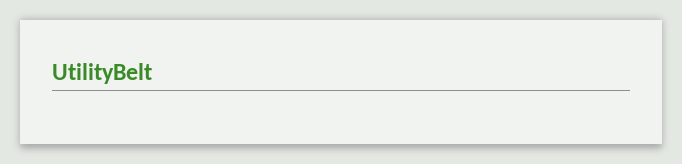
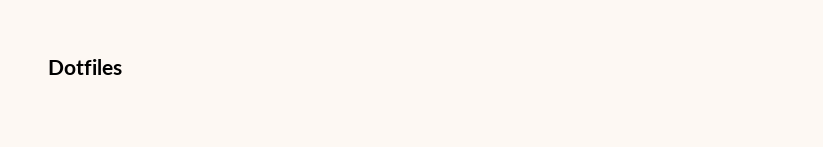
- UtilityBelt
+ Dotfiles

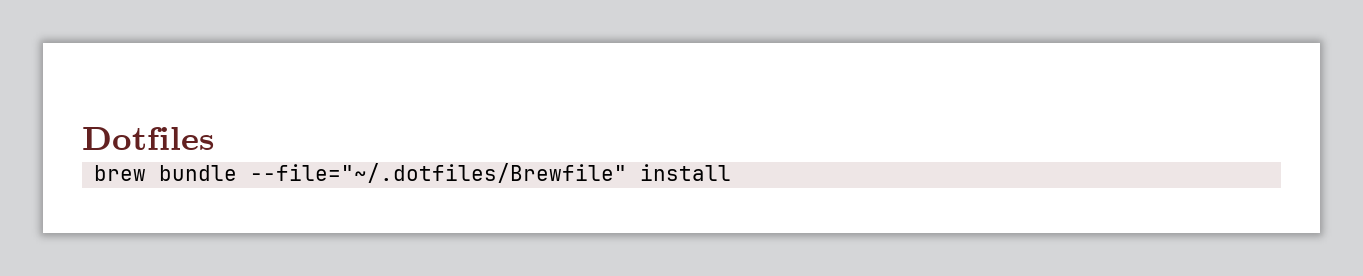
+ brew bundle --file="~/.dotfiles/Brewfile" install

